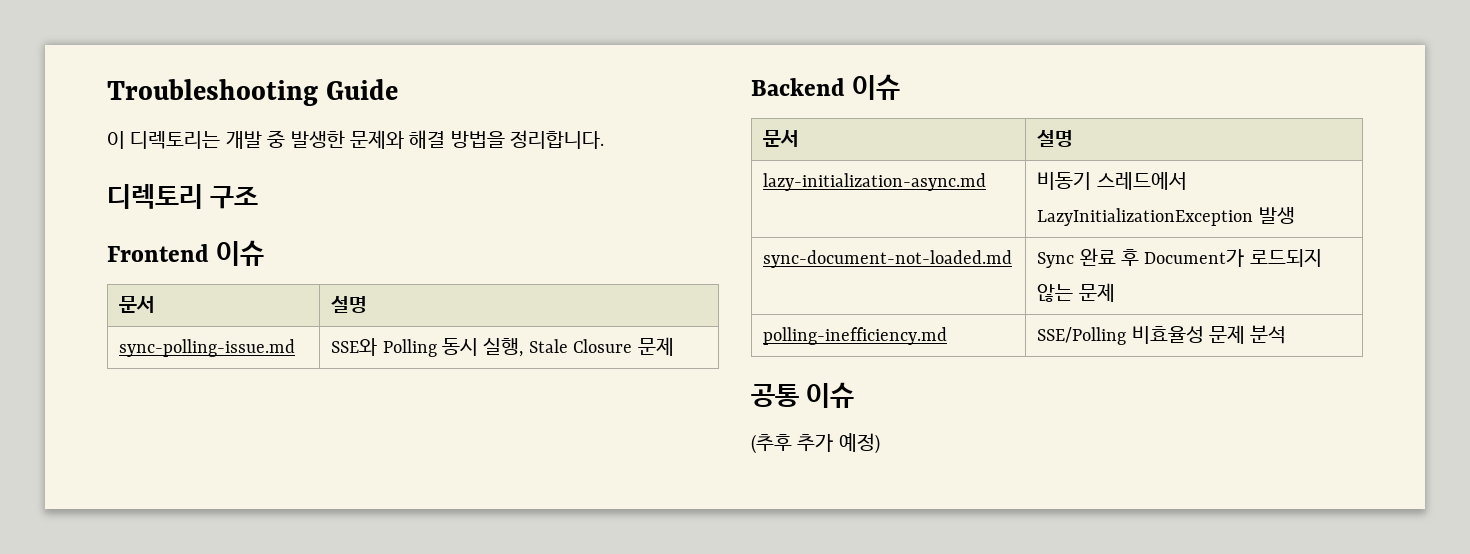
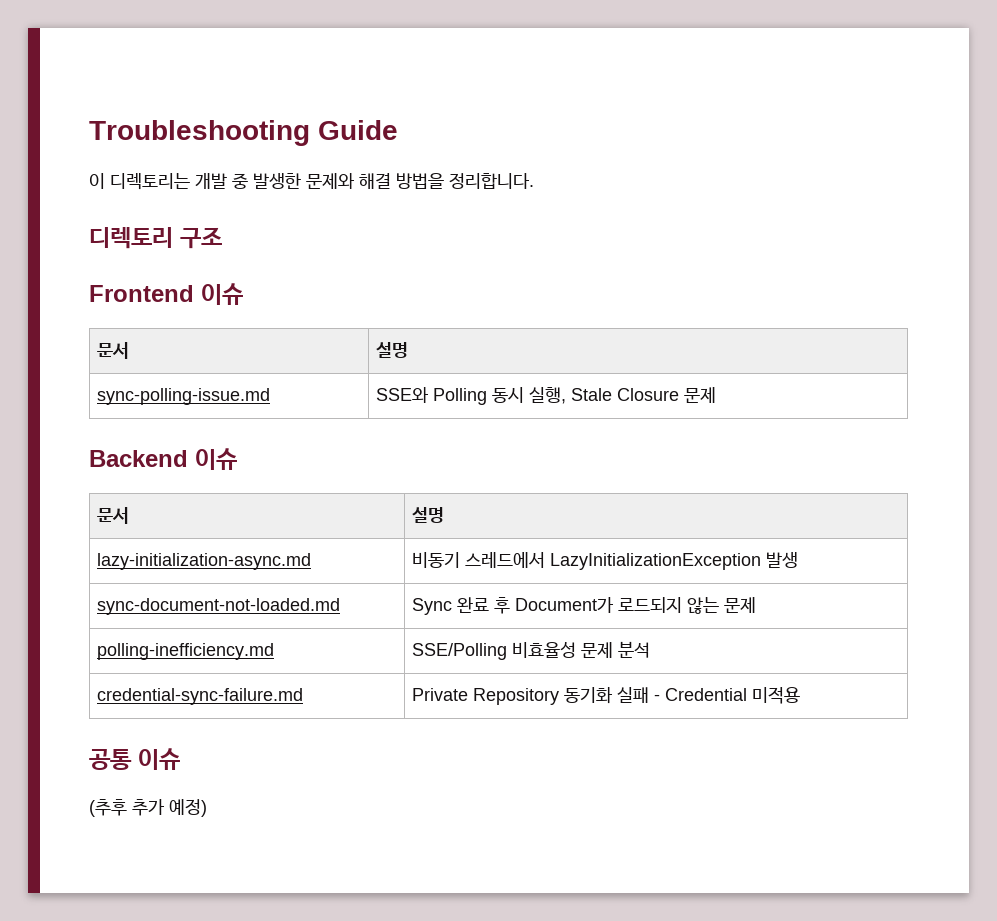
+ credential-sync-failure.md | Private Repository 동기화 실패 - Credential 미적용

